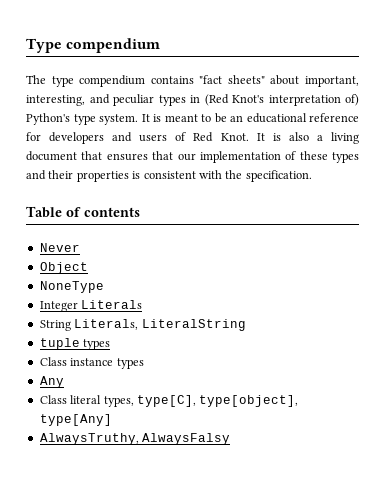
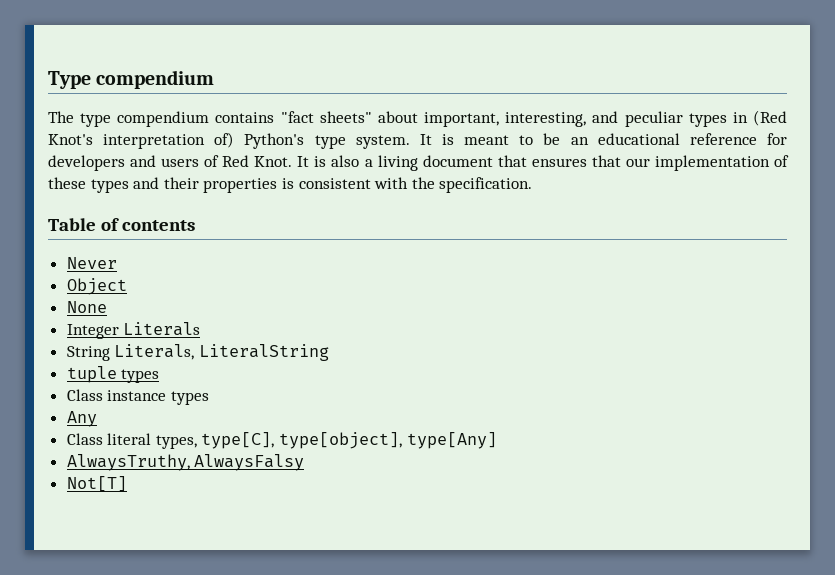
- NoneType
+ None
+ Not[T]

